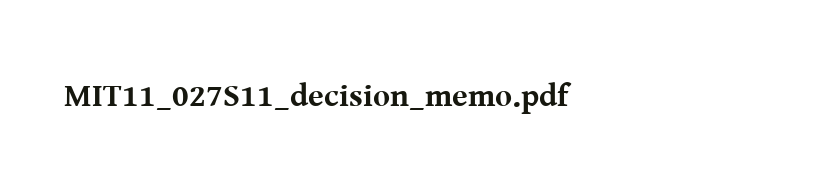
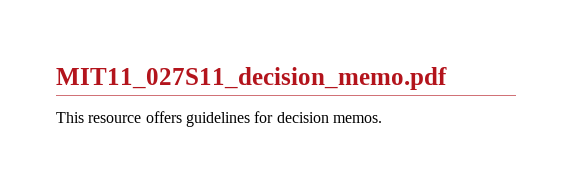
+ This resource offers guidelines for decision memos.

